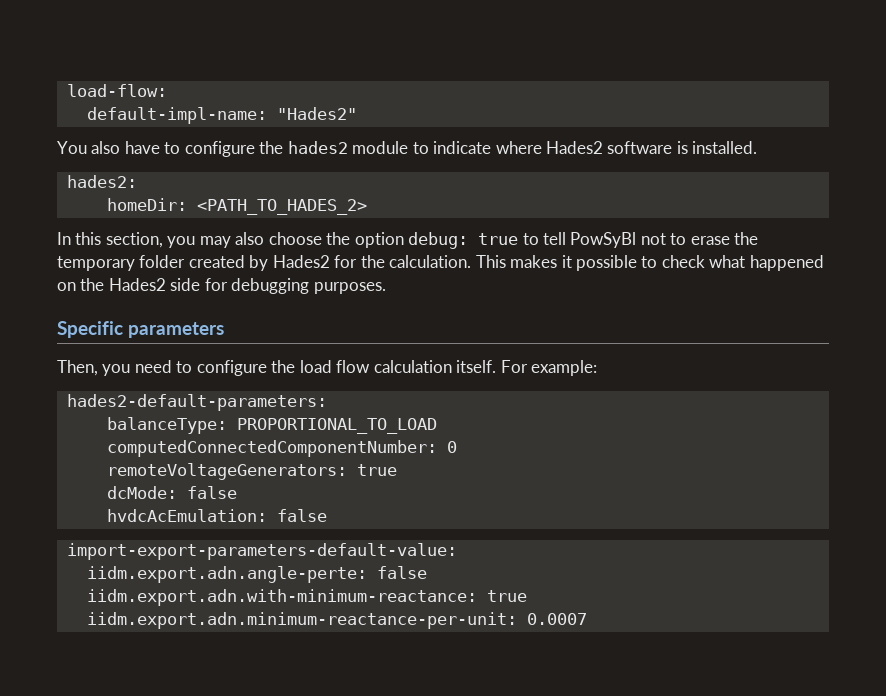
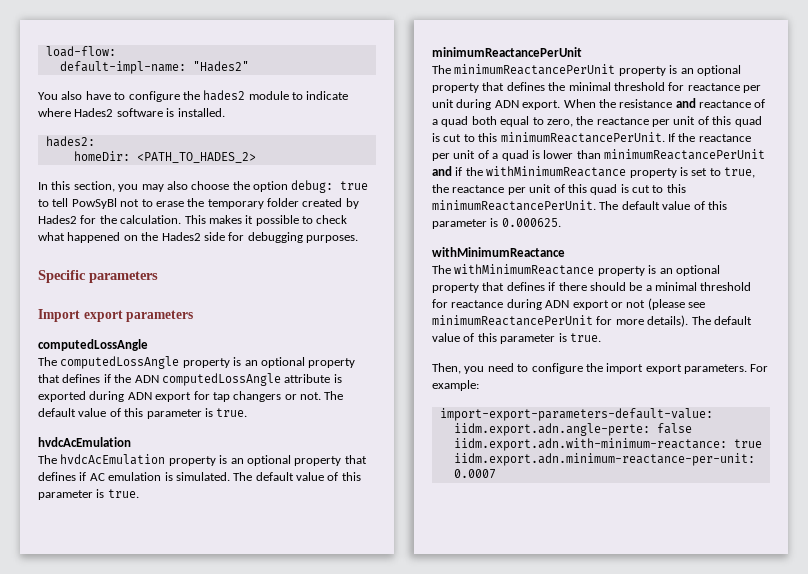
+ Import export parameters
+ computedLossAngle
+ The computedLossAngle property is an optional property that defines if the ADN computedLossAngle attribute is exported during ADN export for tap changers or not. The default value of this parameter is true.
+ hvdcAcEmulation
+ The hvdcAcEmulation property is an optional property that defines if AC emulation is simulated. The default value of this parameter is true.
+ minimumReactancePerUnit
+ The minimumReactancePerUnit property is an optional property that defines the minimal threshold for reactance per unit during ADN export. When the resistance and reactance of a quad both equal to zero, the reactance per unit of this quad is cut to this minimumReactancePerUnit. If the reactance per unit of a quad is lower than minimumReactancePerUnit and if the withMinimumReactance property is set to true, the reactance per unit of this quad is cut to this minimumReactancePerUnit. The default value of this parameter is 0.000625.
+ withMinimumReactance
+ The withMinimumReactance property is an optional property that defines if there should be a minimal threshold for reactance during ADN export or not (please see minimumReactancePerUnit for more details). The default value of this parameter is true.
- Then, you need to configure the load flow calculation itself. For example:
- hades2-default-parameters:
- balanceType: PROPORTIONAL_TO_LOAD
- computedConnectedComponentNumber: 0
- remoteVoltageGenerators: true
- dcMode: false
- hvdcAcEmulation: false
+ Then, you need to configure the import export parameters. For example:

